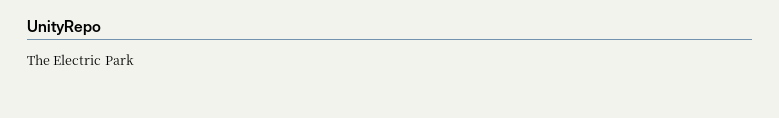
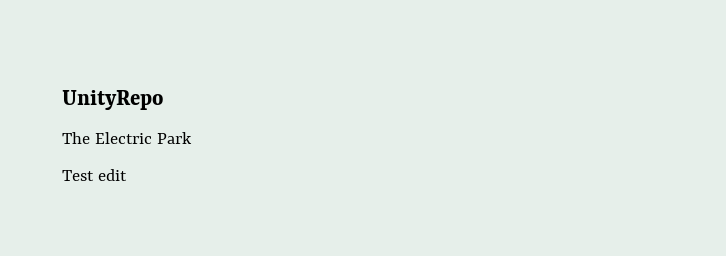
+ Test edit

